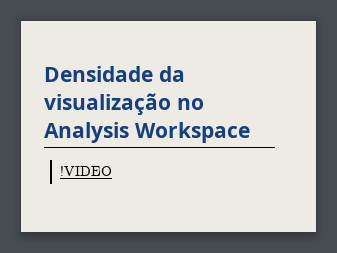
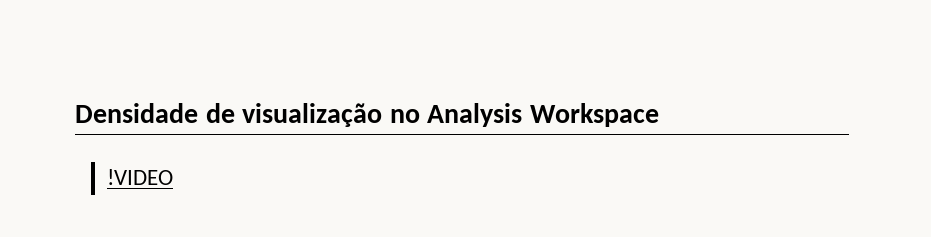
- Densidade da visualização no Analysis Workspace
+ Densidade de visualização no Analysis Workspace

